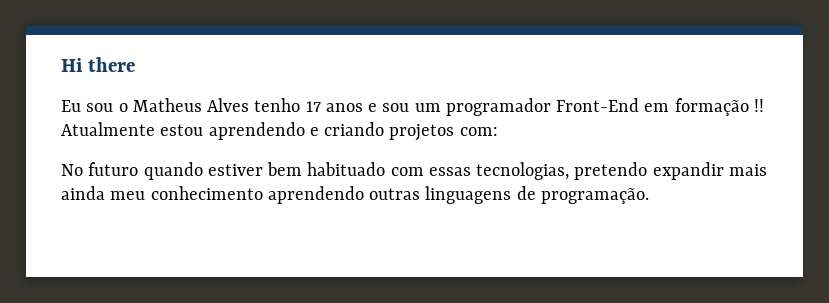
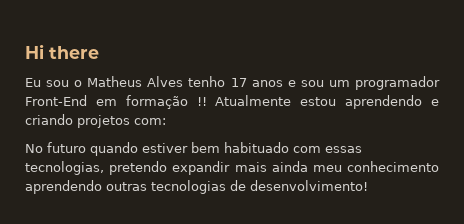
- No futuro quando estiver bem habituado com essas tecnologias, pretendo expandir mais ainda meu conhecimento aprendendo outras linguagens de programação.
+ No futuro quando estiver bem habituado com essas tecnologias, pretendo expandir mais ainda meu conhecimento aprendendo outras tecnologias de desenvolvimento!

